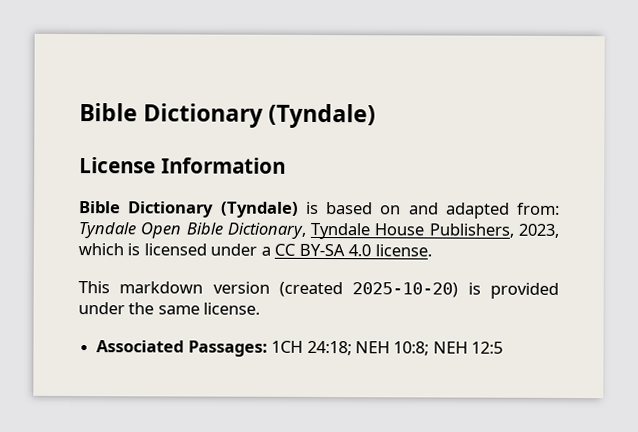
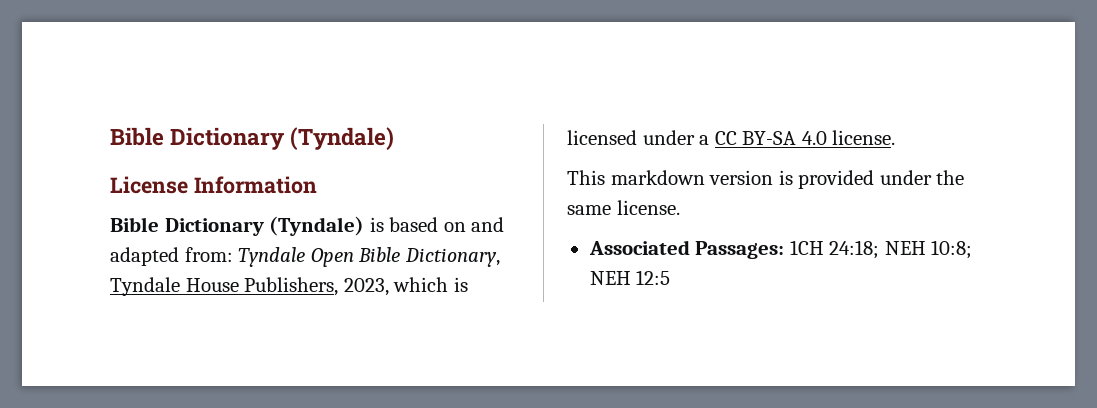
- This markdown version (created 2025-10-20) is provided under the same license.
+ This markdown version is provided under the same license.

